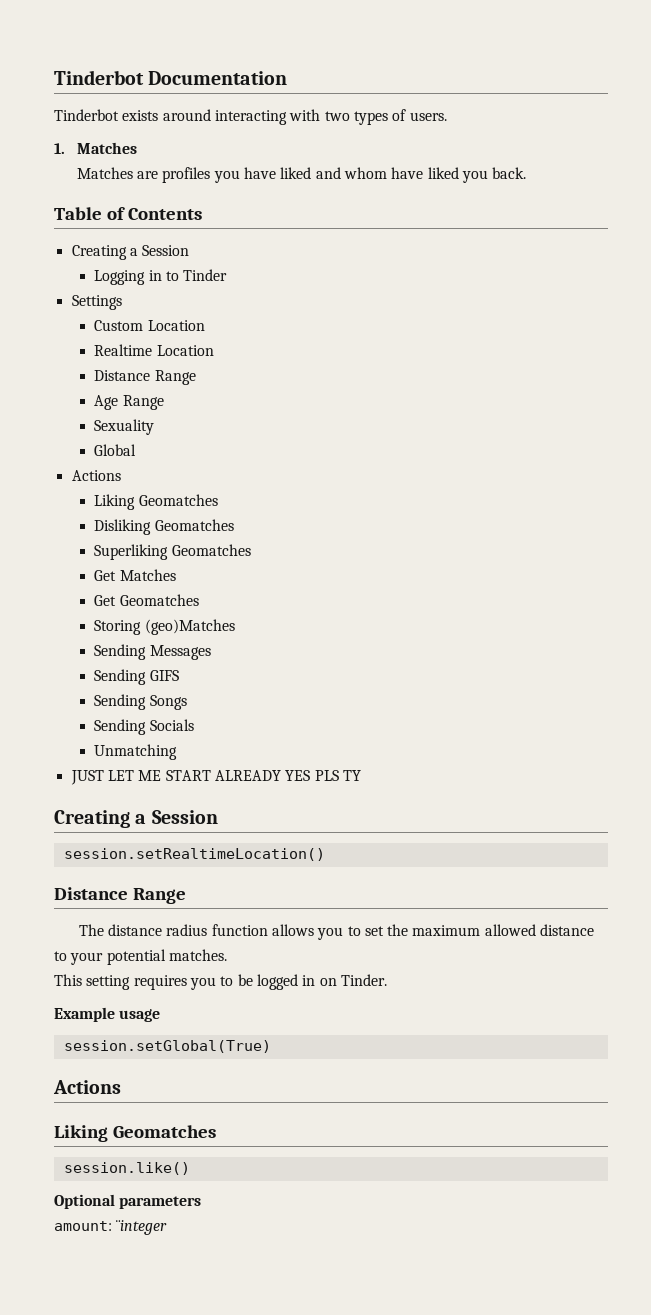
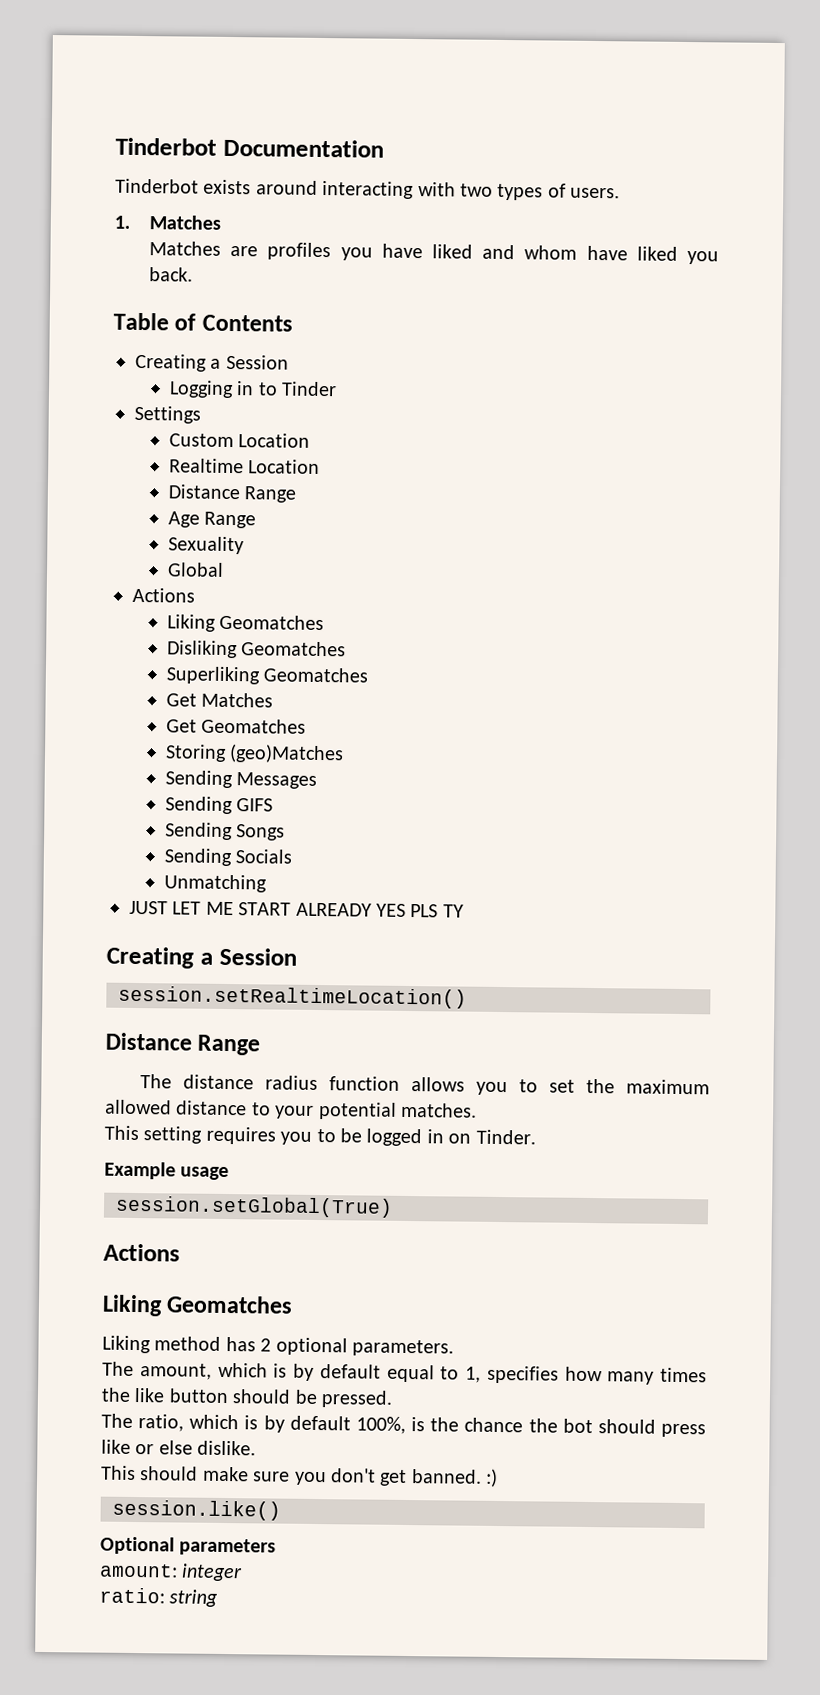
+ Liking method has 2 optional parameters.
+ The amount, which is by default equal to 1, specifies how many times the like button should be pressed.
+ The ratio, which is by default 100%, is the chance the bot should press like or else dislike.
+ This should make sure you don't get banned. :)
- amount: ¨integer
+ amount: integer
+ ratio: string

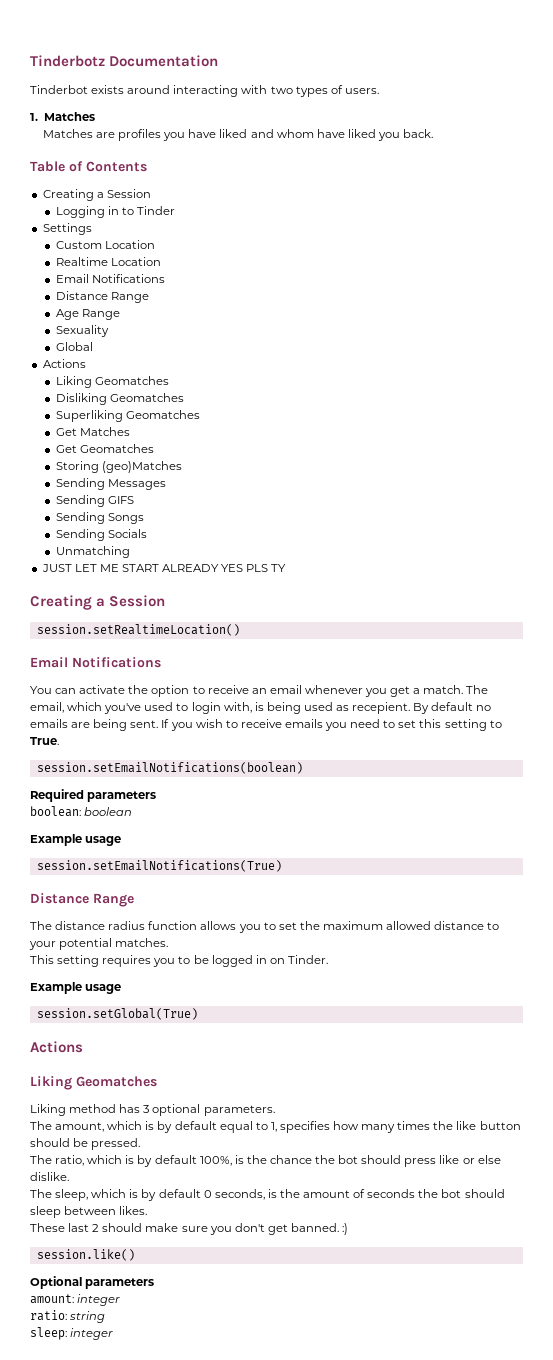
- Tinderbot Documentation
+ Tinderbotz Documentation
  Realtime Location
+ Email Notifications
  session.setRealtimeLocation()
+ Email Notifications
+ You can activate the option to receive an email whenever you get a match. The email, which you've used to login with, is being used as recepient. By default no emails are being sent. If you wish to receive emails you need to set this setting to True.
+ session.setEmailNotifications(boolean)
+ Required parameters
+ boolean: boolean
+ Example usage
+ session.setEmailNotifications(True)
- Liking method has 2 optional parameters.
+ Liking method has 3 optional parameters.
- This should make sure you don't get banned. :)
+ The sleep, which is by default 0 seconds, is the amount of seconds the bot should sleep between likes.
+ These last 2 should make sure you don't get banned. :)
+ sleep: integer

